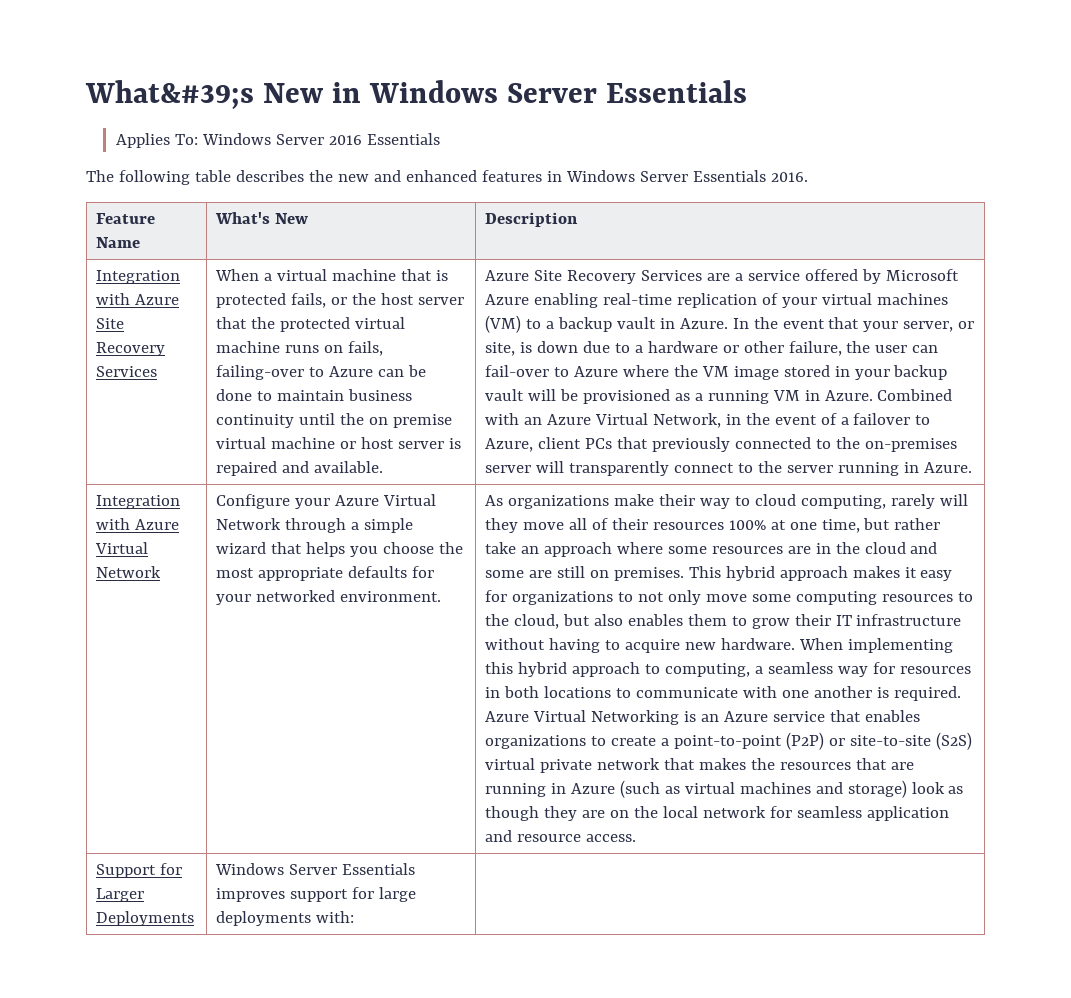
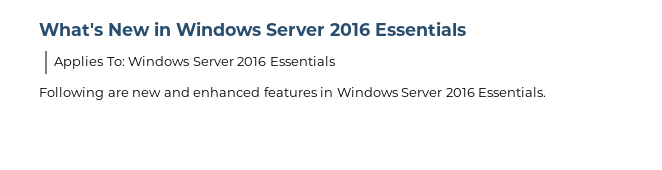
- What&#39;s New in Windows Server Essentials
+ What's New in Windows Server 2016 Essentials
- The following table describes the new and enhanced features in Windows Server Essentials 2016.
- Feature Name | What's New | Description
- Integration with Azure Site Recovery Services | When a virtual machine that is protected fails, or the host server that the protected virtual machine runs on fails, failing-over to Azure can be done to maintain business continuity until the on premise virtual machine or host server is repaired and available. | Azure Site Recovery Services are a service offered by Microsoft Azure enabling real-time replication of your virtual machines (VM) to a backup vault in Azure. In the event that your server, or site, is down due to a hardware or other failure, the user can fail-over to Azure where the VM image stored in your backup vault will be provisioned as a running VM in Azure. Combined with an Azure Virtual Network, in the event of a failover to Azure, client PCs that previously connected to the on-premises server will transparently connect to the server running in Azure.
- Integration with Azure Virtual Network | Configure your Azure Virtual Network through a simple wizard that helps you choose the most appropriate defaults for your networked environment. | As organizations make their way to cloud computing, rarely will they move all of their resources 100% at one time, but rather take an approach where some resources are in the cloud and some are still on premises. This hybrid approach makes it easy for organizations to not only move some computing resources to the cloud, but also enables them to grow their IT infrastructure without having to acquire new hardware. When implementing this hybrid approach to computing, a seamless way for resources in both locations to communicate with one another is required. Azure Virtual Networking is an Azure service that enables organizations to create a point-to-point (P2P) or site-to-site (S2S) virtual private network that makes the resources that are running in Azure (such as virtual machines and storage) look as though they are on the local network for seamless application and resource access.
- Support for Larger Deployments | Windows Server Essentials improves support for large deployments with: |
+ Following are new and enhanced features in Windows Server 2016 Essentials.

